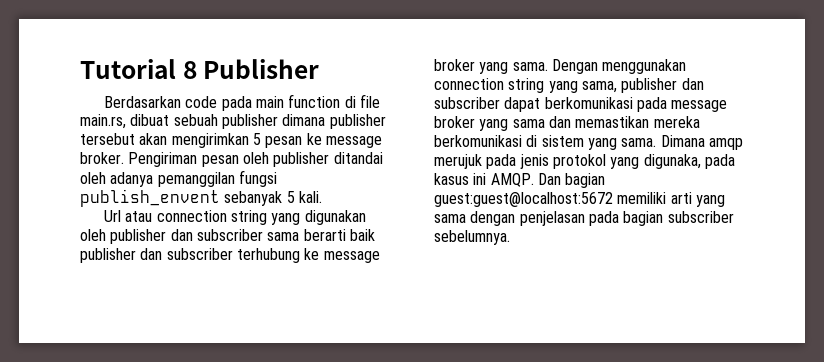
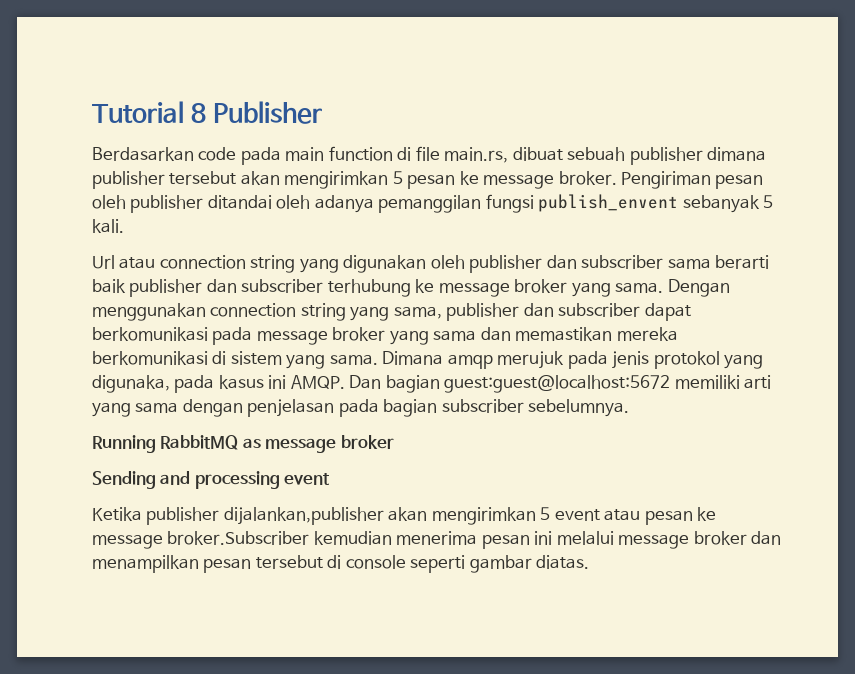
+ Running RabbitMQ as message broker
+ Sending and processing event
+ Ketika publisher dijalankan,publisher akan mengirimkan 5 event atau pesan ke message broker.Subscriber kemudian menerima pesan ini melalui message broker dan menampilkan pesan tersebut di console seperti gambar diatas.

